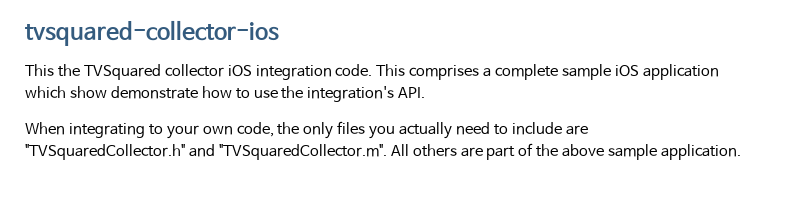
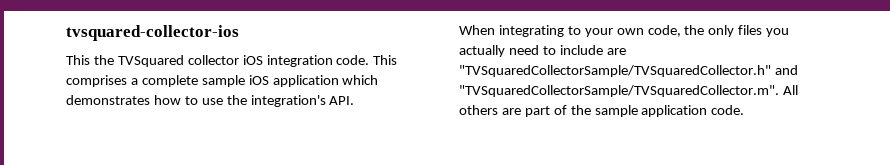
- This comprises a complete sample iOS application which show demonstrate how to use the integration's API.
+ This comprises a complete sample iOS application which demonstrates how to use the integration's API.
- When integrating to your own code, the only files you actually need to include are "TVSquaredCollector.h" and "TVSquaredCollector.m". All others are part of the above sample application.
+ When integrating to your own code, the only files you actually need to include are "TVSquaredCollectorSample/TVSquaredCollector.h" and "TVSquaredCollectorSample/TVSquaredCollector.m". All others are part of the sample application code.

